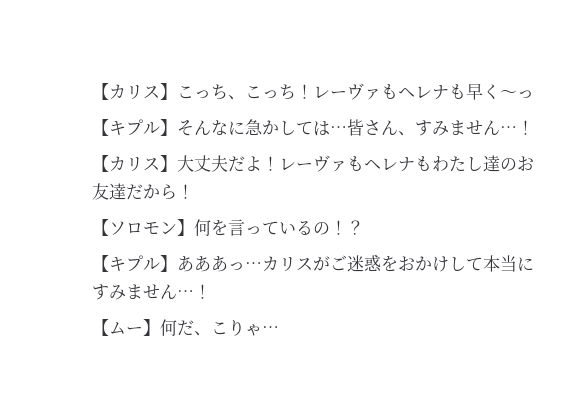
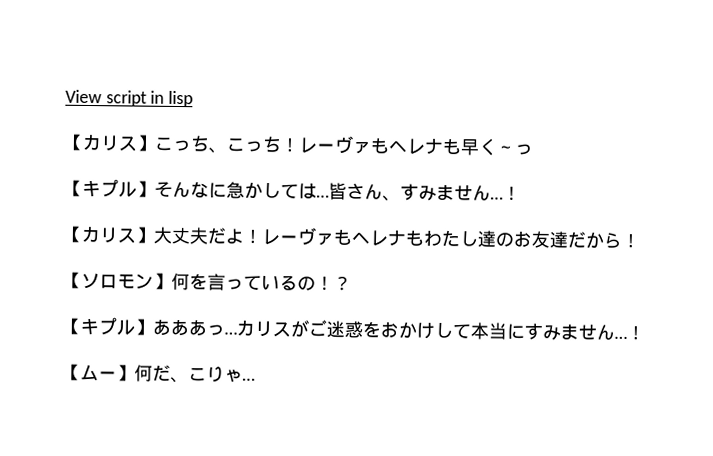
+ View script in lisp

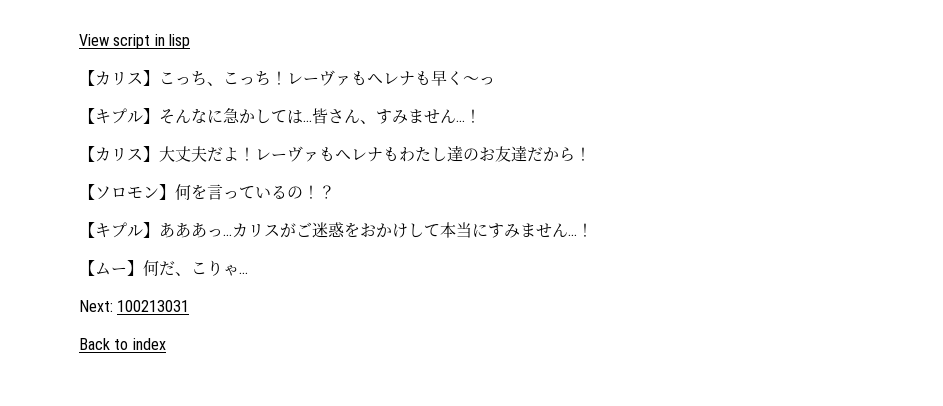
+ Next: 100213031
+ Back to index

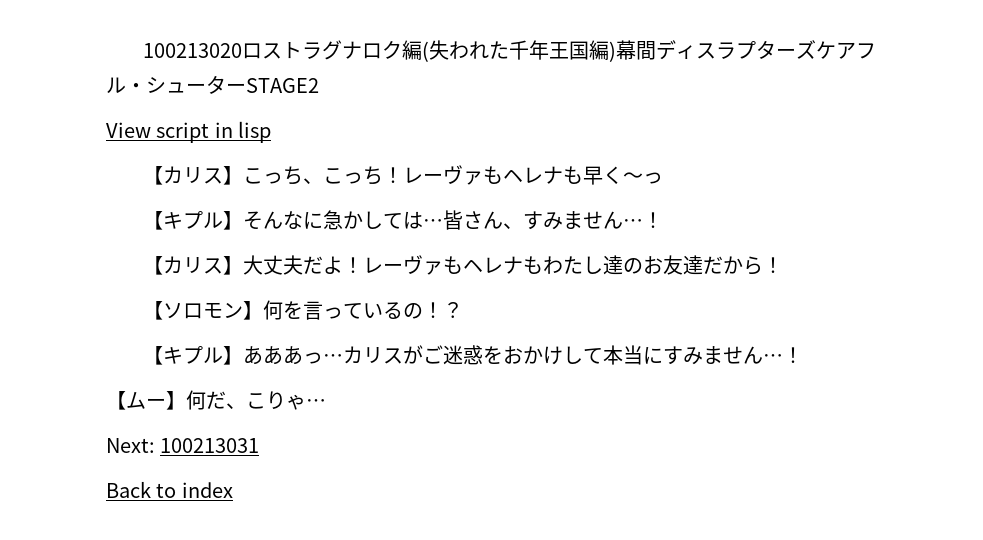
+ 100213020ロストラグナロク編(失われた千年王国編)幕間ディスラプターズケアフル・シューターSTAGE2

